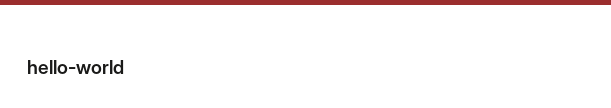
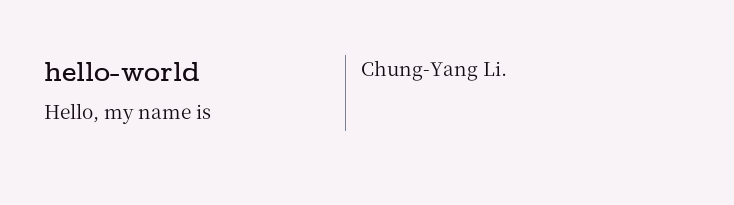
+ Hello, my name is Chung-Yang Li.

